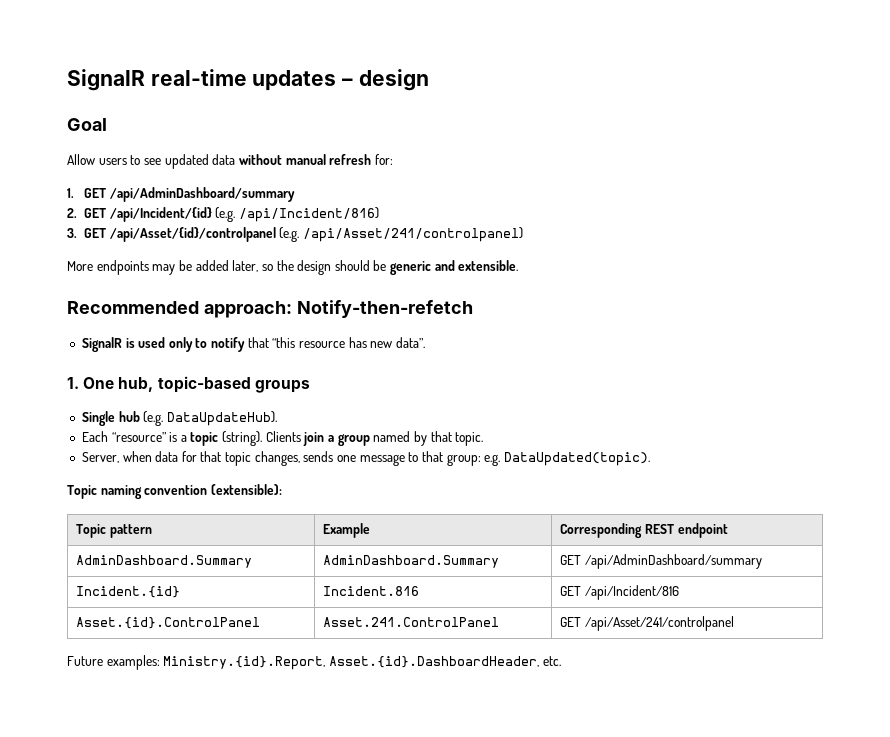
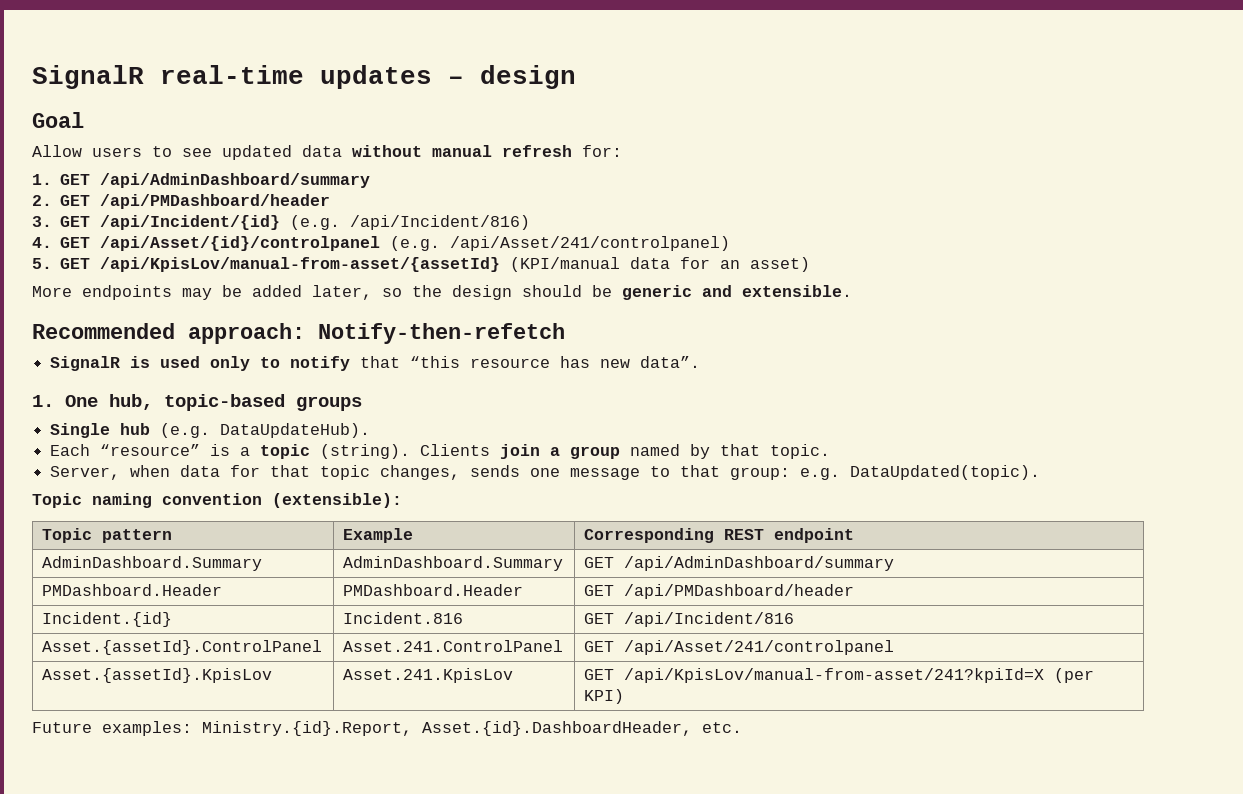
- 2. GET /api/Incident/{id} (e.g. /api/Incident/816)
+ 2. GET /api/PMDashboard/header
+ 3. GET /api/Incident/{id} (e.g. /api/Incident/816)
- 3. GET /api/Asset/{id}/controlpanel (e.g. /api/Asset/241/controlpanel)
+ 4. GET /api/Asset/{id}/controlpanel (e.g. /api/Asset/241/controlpanel)
+ 5. GET /api/KpisLov/manual-from-asset/{assetId} (KPI/manual data for an asset)
+ PMDashboard.Header | PMDashboard.Header | GET /api/PMDashboard/header
- Asset.{id}.ControlPanel | Asset.241.ControlPanel | GET /api/Asset/241/controlpanel
+ Asset.{assetId}.ControlPanel | Asset.241.ControlPanel | GET /api/Asset/241/controlpanel
+ Asset.{assetId}.KpisLov | Asset.241.KpisLov | GET /api/KpisLov/manual-from-asset/241?kpiId=X (per KPI)

